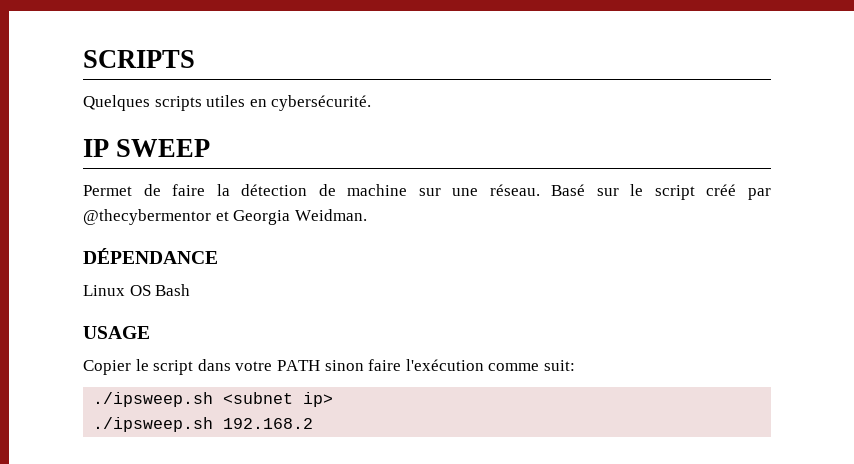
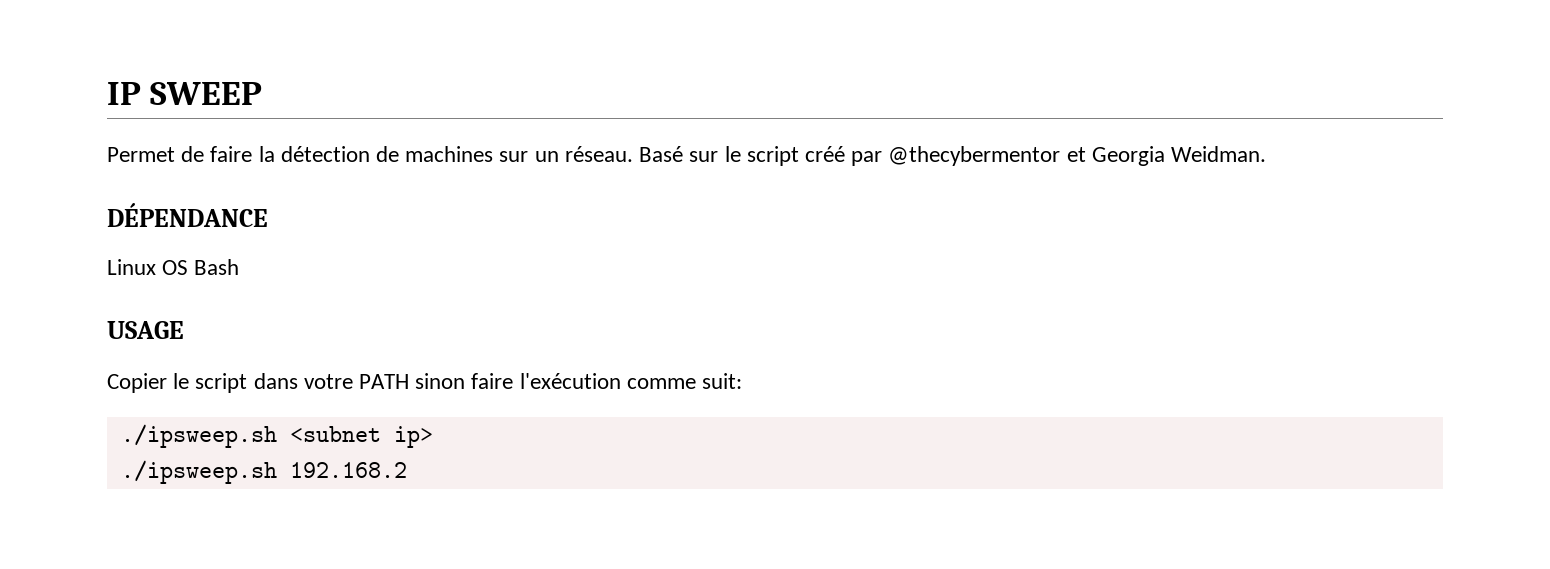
- SCRIPTS
- Quelques scripts utiles en cybersécurité.
- Permet de faire la détection de machine sur une réseau.
+ Permet de faire la détection de machines sur un réseau.

